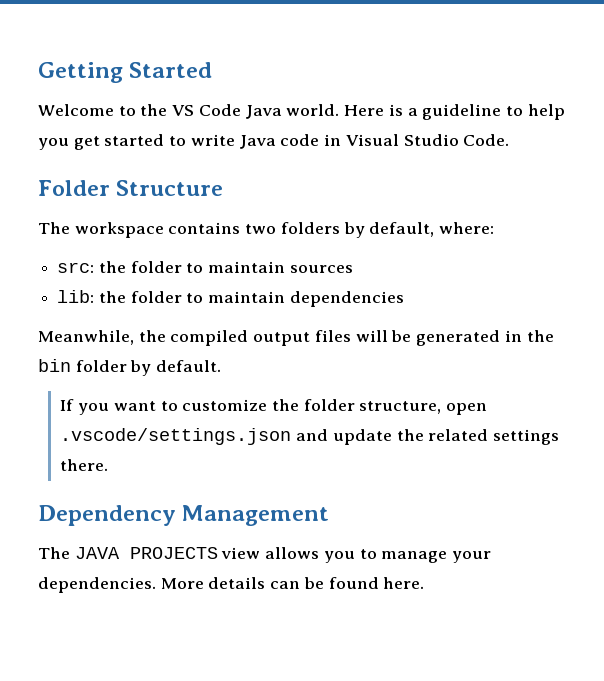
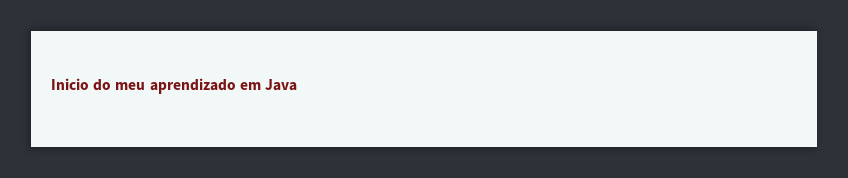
- Getting Started
- Welcome to the VS Code Java world. Here is a guideline to help you get started to write Java code in Visual Studio Code.
- Folder Structure
- The workspace contains two folders by default, where:
- src: the folder to maintain sources
- lib: the folder to maintain dependencies
- Meanwhile, the compiled output files will be generated in the bin folder by default.
- If you want to customize the folder structure, open .vscode/settings.json and update the related settings there.
- Dependency Management
- The JAVA PROJECTS view allows you to manage your dependencies. More details can be found here.
+ Inicio do meu aprendizado em Java

